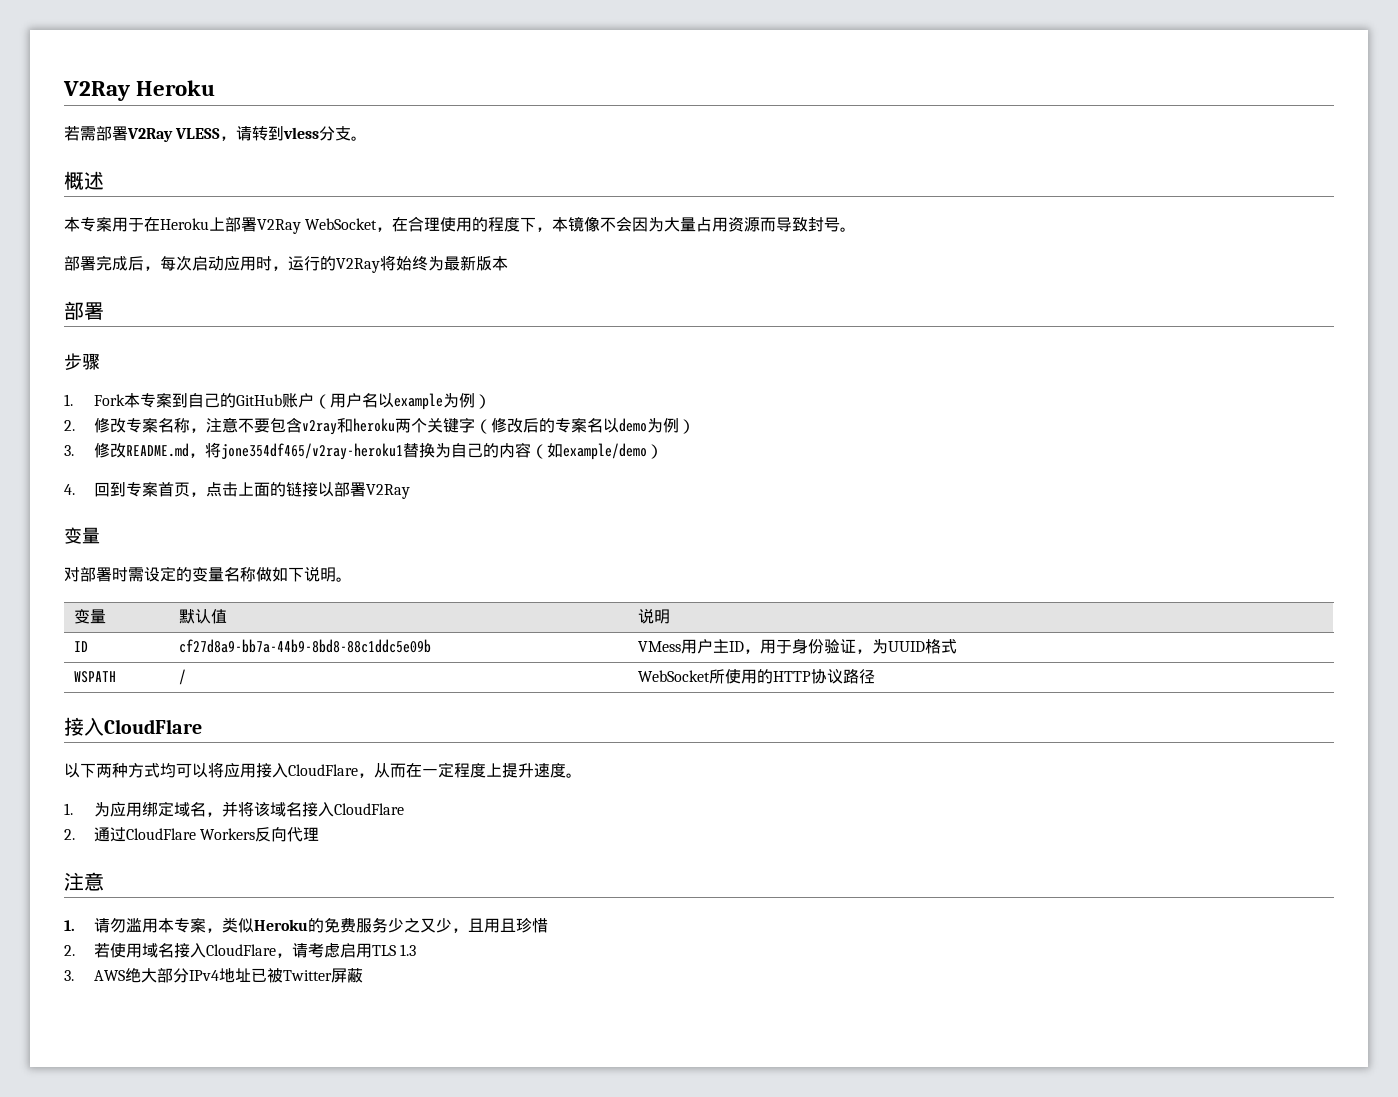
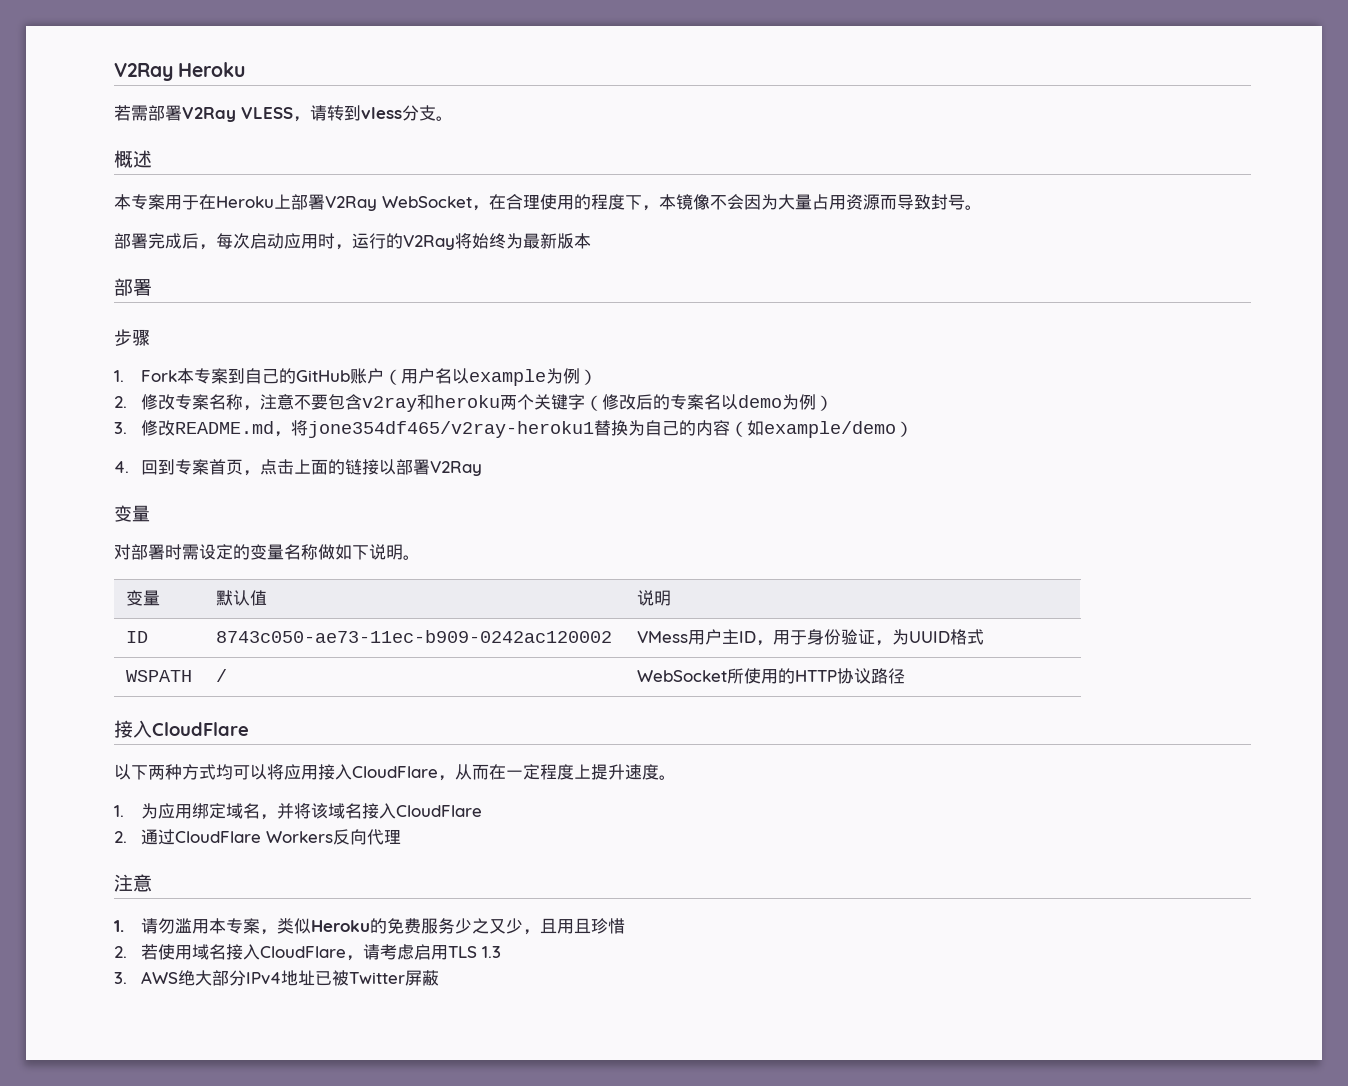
- ID | cf27d8a9-bb7a-44b9-8bd8-88c1ddc5e09b | VMess用户主ID，用于身份验证，为UUID格式
+ ID | 8743c050-ae73-11ec-b909-0242ac120002 | VMess用户主ID，用于身份验证，为UUID格式

